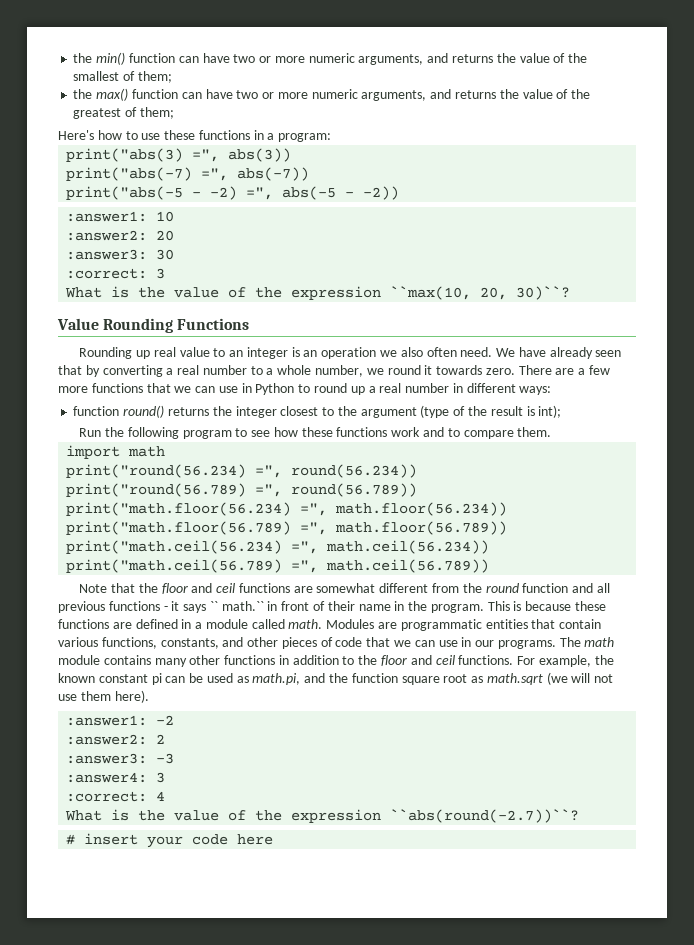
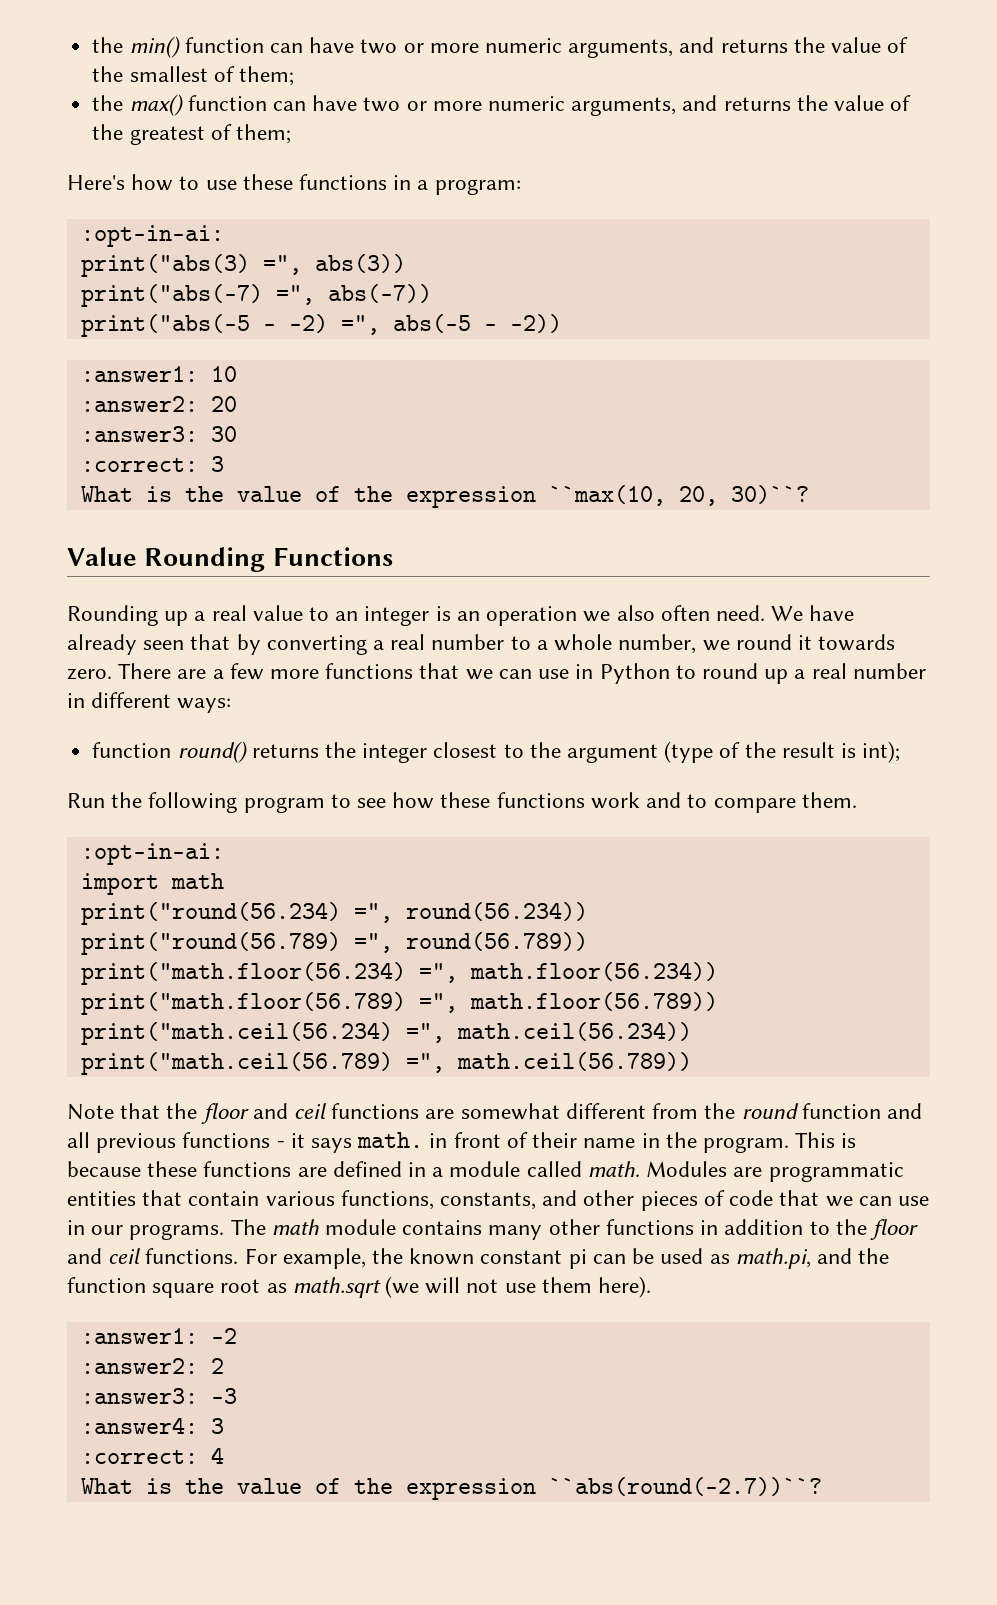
  Here's how to use these functions in a program:
+ :opt-in-ai:
- Rounding up real value to an integer is an operation we also often need.
+ Rounding up a real value to an integer is an operation we also often need.
  Run the following program to see how these functions work and to compare them.
+ :opt-in-ai:
- Note that the floor and ceil functions are somewhat different from the round function and all previous functions - it says `` math.`` in front of their name in the program.
+ Note that the floor and ceil functions are somewhat different from the round function and all previous functions - it says math. in front of their name in the program.
- # insert your code here

